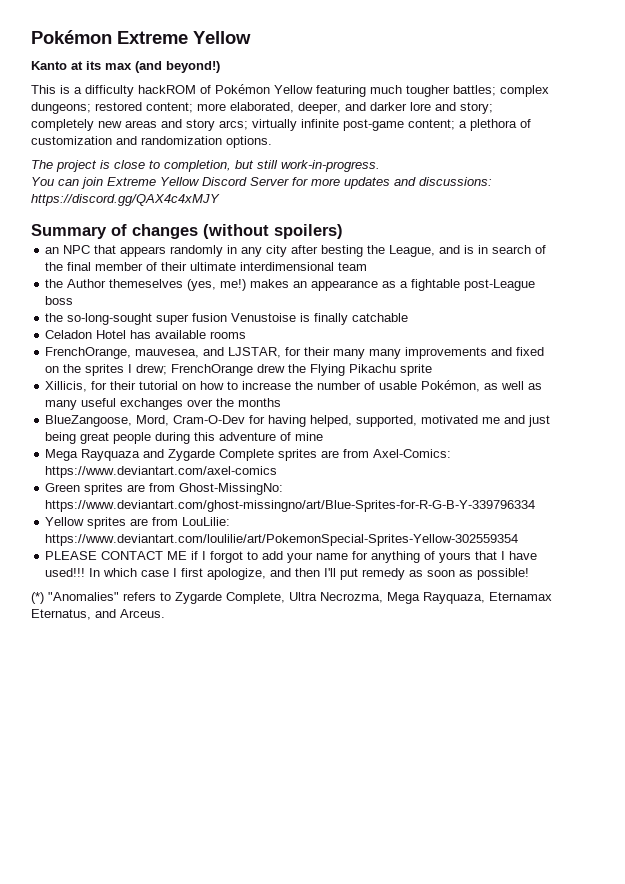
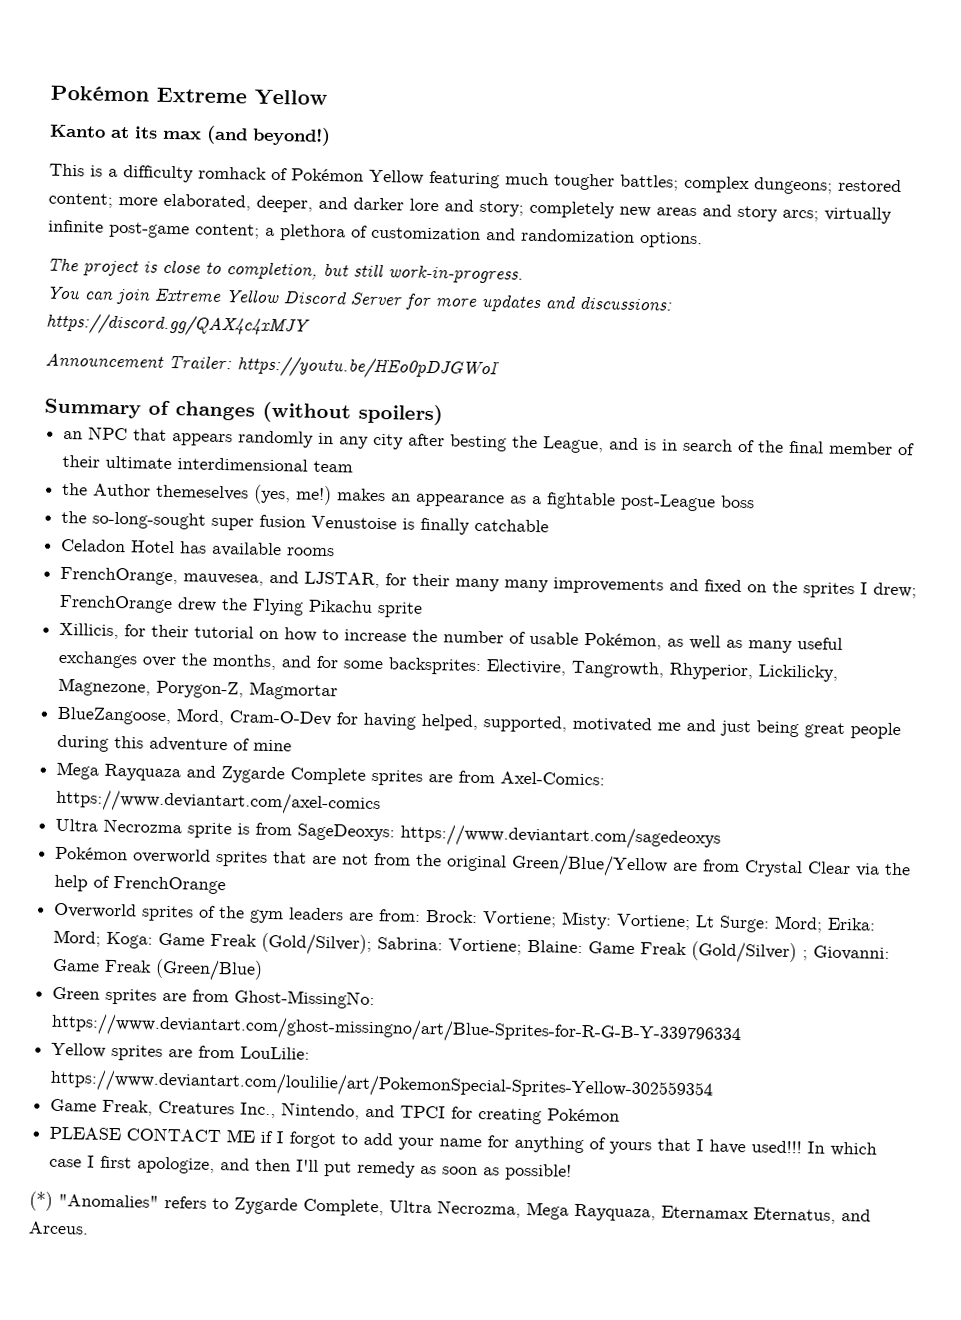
- This is a difficulty hackROM of Pokémon Yellow featuring much tougher battles; complex dungeons; restored content; more elaborated, deeper, and darker lore and story; completely new areas and story arcs; virtually infinite post-game content; a plethora of customization and randomization options.
+ This is a difficulty romhack of Pokémon Yellow featuring much tougher battles; complex dungeons; restored content; more elaborated, deeper, and darker lore and story; completely new areas and story arcs; virtually infinite post-game content; a plethora of customization and randomization options.
+ Announcement Trailer: https://youtu.be/HEo0pDJGWoI
- Xillicis, for their tutorial on how to increase the number of usable Pokémon, as well as many useful exchanges over the months
+ Xillicis, for their tutorial on how to increase the number of usable Pokémon, as well as many useful exchanges over the months, and for some backsprites: Electivire, Tangrowth, Rhyperior, Lickilicky, Magnezone, Porygon-Z, Magmortar
+ Ultra Necrozma sprite is from SageDeoxys: https://www.deviantart.com/sagedeoxys
+ Pokémon overworld sprites that are not from the original Green/Blue/Yellow are from Crystal Clear via the help of FrenchOrange
+ Overworld sprites of the gym leaders are from: Brock: Vortiene; Misty: Vortiene; Lt Surge: Mord; Erika: Mord; Koga: Game Freak (Gold/Silver); Sabrina: Vortiene; Blaine: Game Freak (Gold/Silver) ; Giovanni: Game Freak (Green/Blue)
+ Game Freak, Creatures Inc., Nintendo, and TPCI for creating Pokémon

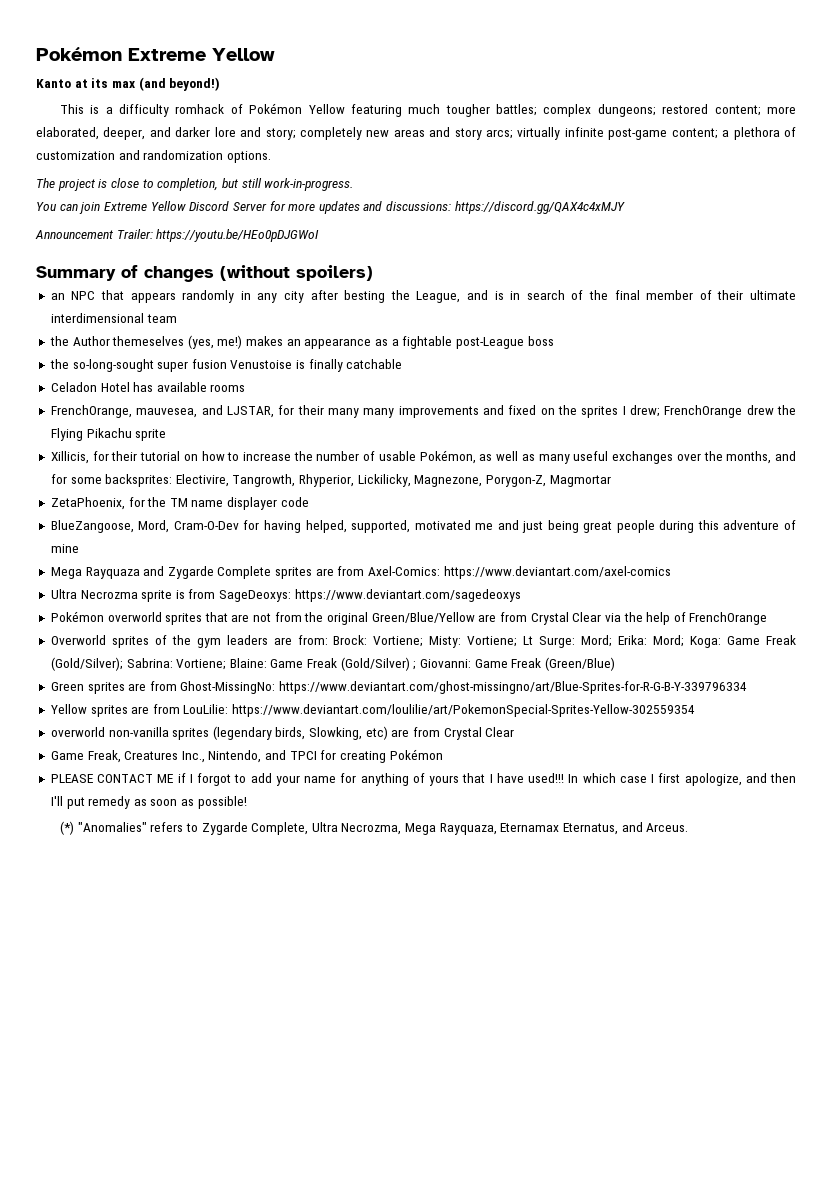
+ ZetaPhoenix, for the TM name displayer code
+ overworld non-vanilla sprites (legendary birds, Slowking, etc) are from Crystal Clear

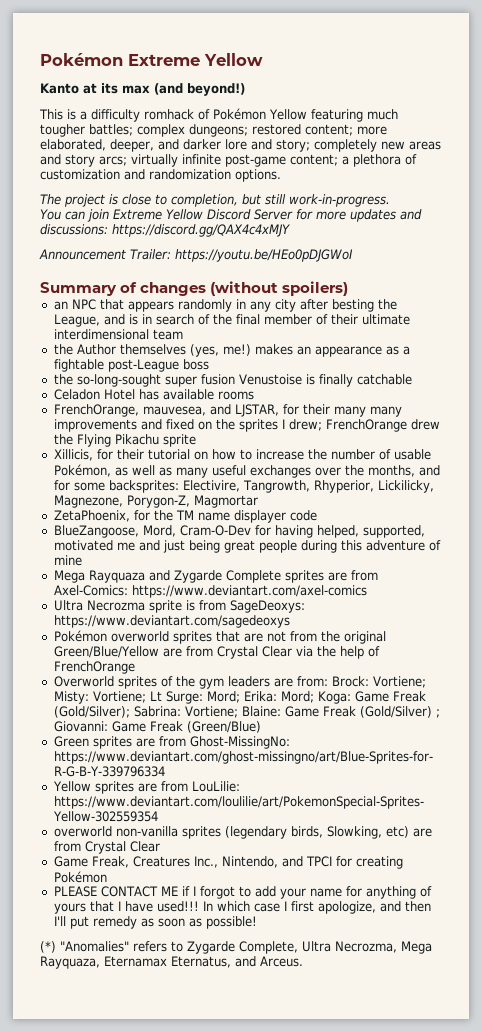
- the Author themeselves (yes, me!) makes an appearance as a fightable post-League boss
+ the Author themselves (yes, me!) makes an appearance as a fightable post-League boss

